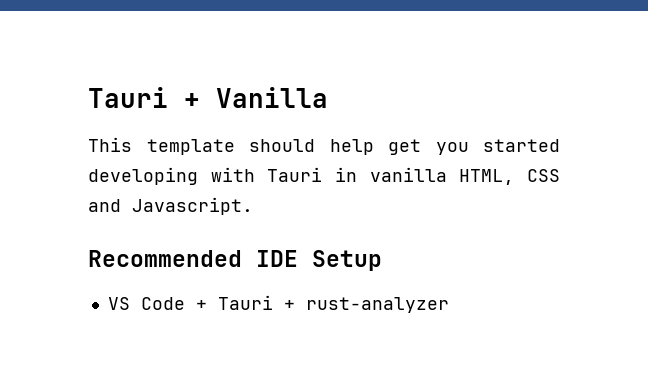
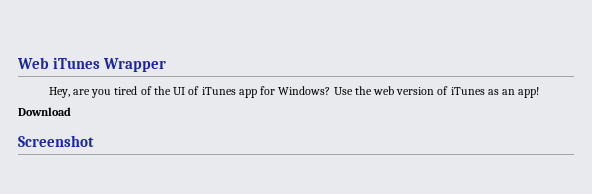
- Tauri + Vanilla
- This template should help get you started developing with Tauri in vanilla HTML, CSS and Javascript.
- Recommended IDE Setup
- VS Code + Tauri + rust-analyzer
+ Web iTunes Wrapper
+ Hey, are you tired of the UI of iTunes app for Windows? Use the web version of iTunes as an app!
+ Download
+ Screenshot

